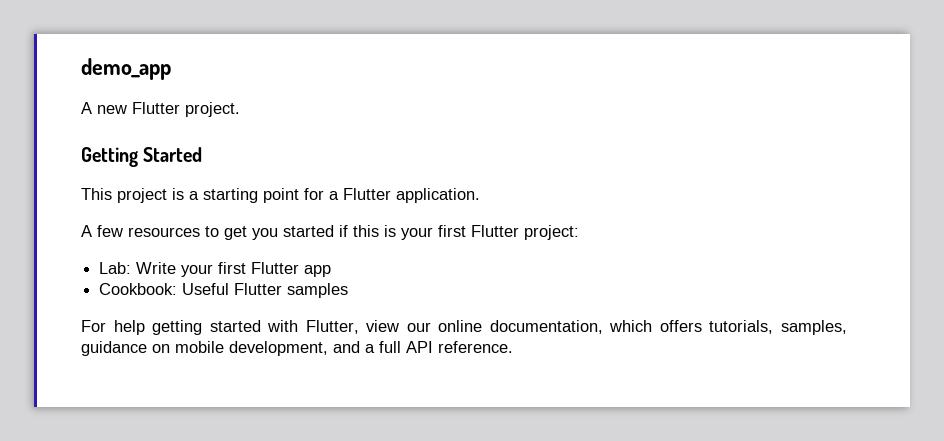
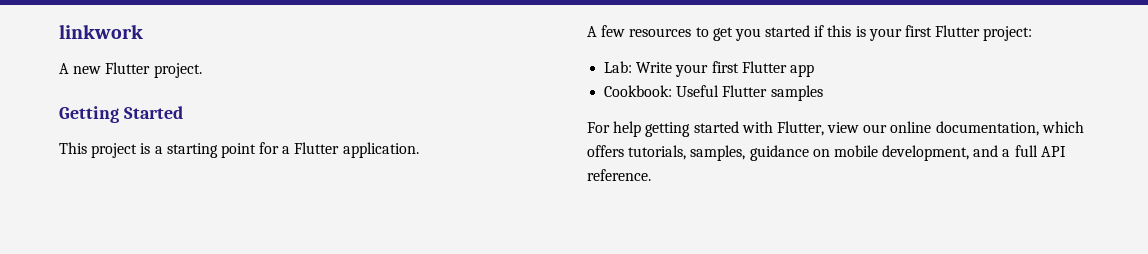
- demo_app
+ linkwork

